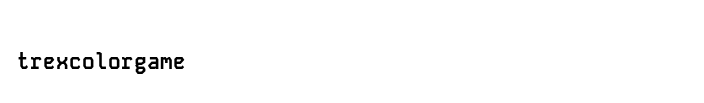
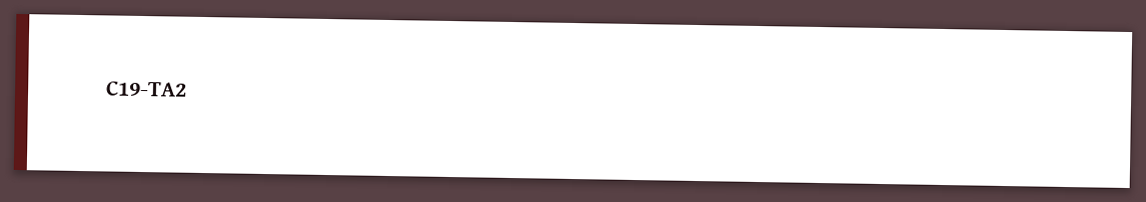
- trexcolorgame
+ C19-TA2

